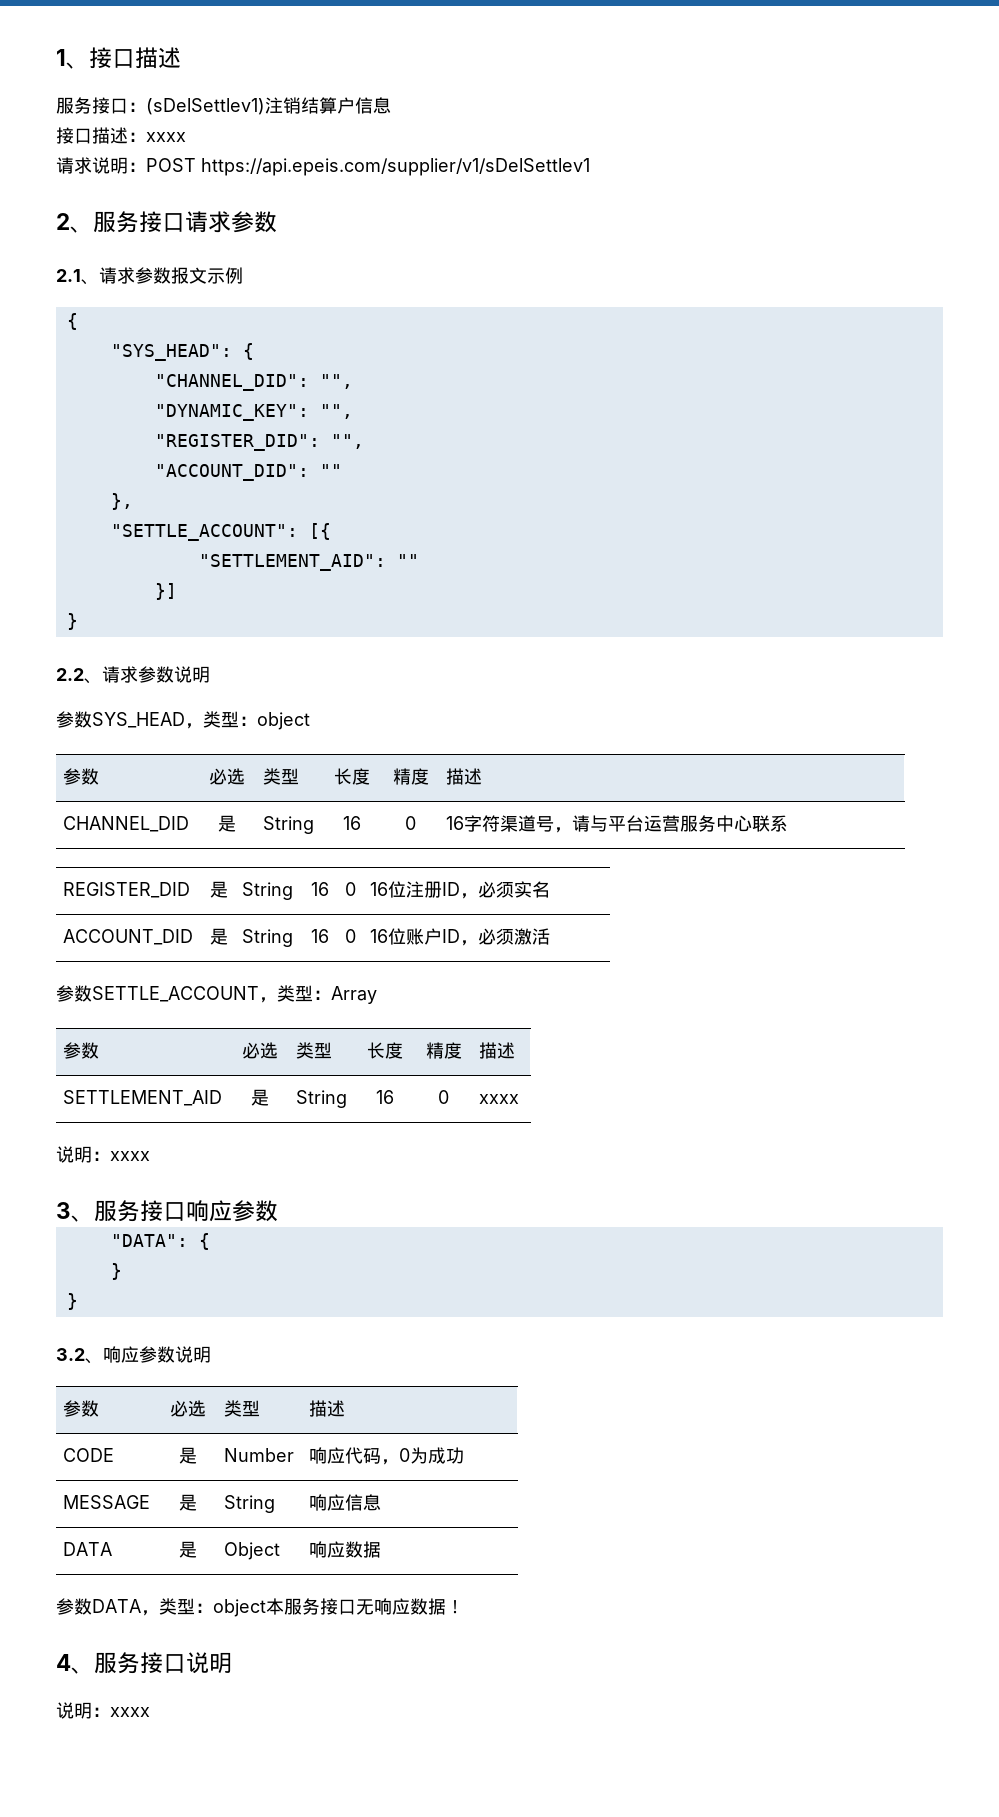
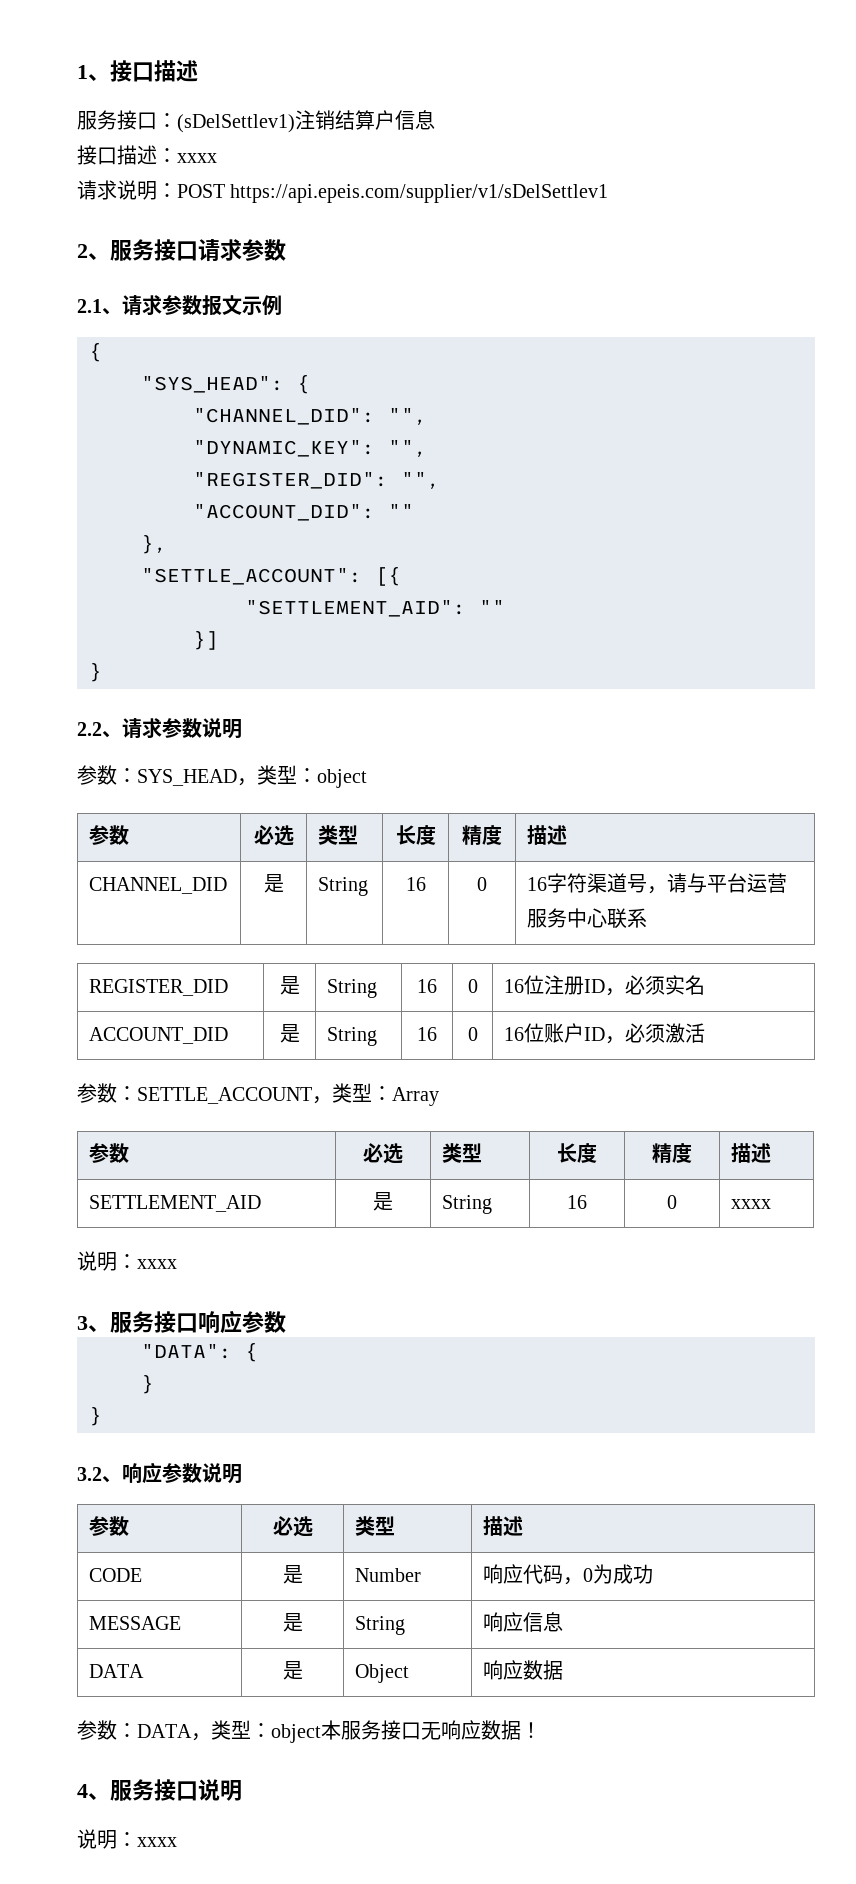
- 参数SYS_HEAD，类型：object
+ 参数：SYS_HEAD，类型：object
- 参数SETTLE_ACCOUNT，类型：Array
+ 参数：SETTLE_ACCOUNT，类型：Array
- 参数DATA，类型：object本服务接口无响应数据！
+ 参数：DATA，类型：object本服务接口无响应数据！

